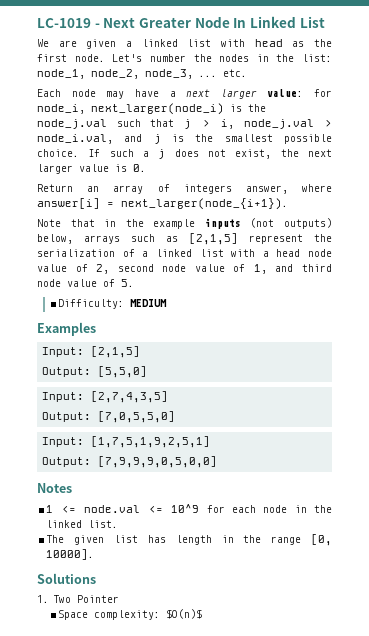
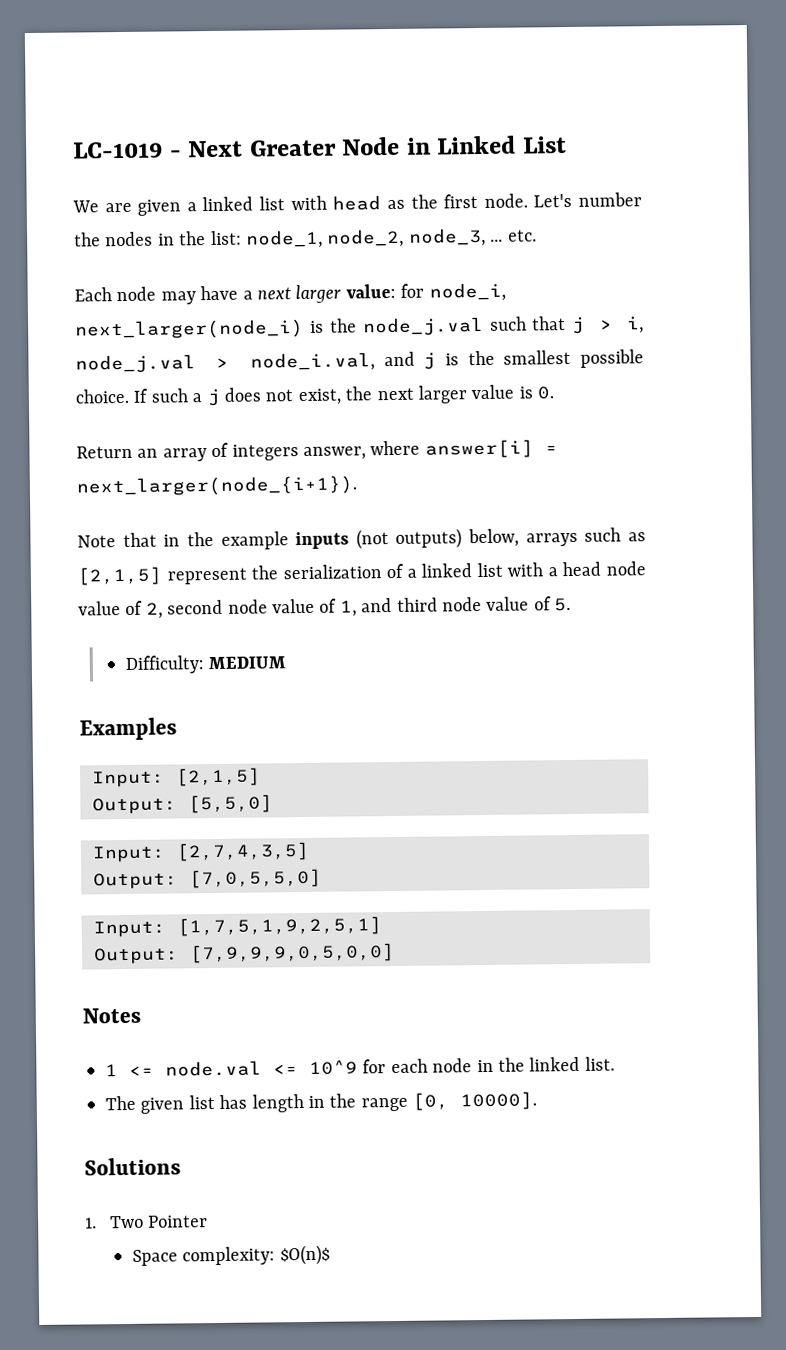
- LC-1019 - Next Greater Node In Linked List
+ LC-1019 - Next Greater Node in Linked List

